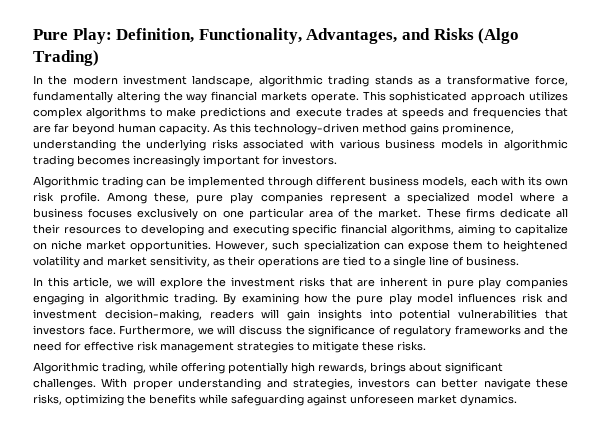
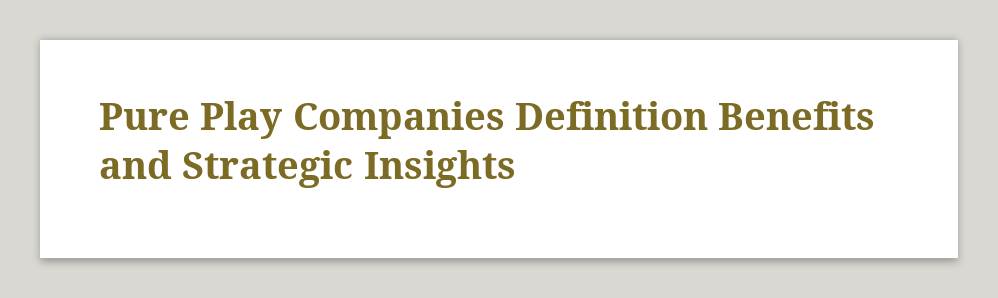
- Pure Play: Definition, Functionality, Advantages, and Risks (Algo Trading)
- In the modern investment landscape, algorithmic trading stands as a transformative force, fundamentally altering the way financial markets operate. This sophisticated approach utilizes complex algorithms to make predictions and execute trades at speeds and frequencies that are far beyond human capacity. As this technology-driven method gains prominence, understanding the underlying risks associated with various business models in algorithmic trading becomes increasingly important for investors.
- Algorithmic trading can be implemented through different business models, each with its own risk profile. Among these, pure play companies represent a specialized model where a business focuses exclusively on one particular area of the market. These firms dedicate all their resources to developing and executing specific financial algorithms, aiming to capitalize on niche market opportunities. However, such specialization can expose them to heightened volatility and market sensitivity, as their operations are tied to a single line of business.
- In this article, we will explore the investment risks that are inherent in pure play companies engaging in algorithmic trading. By examining how the pure play model influences risk and investment decision-making, readers will gain insights into potential vulnerabilities that investors face. Furthermore, we will discuss the significance of regulatory frameworks and the need for effective risk management strategies to mitigate these risks.
- Algorithmic trading, while offering potentially high rewards, brings about significant challenges. With proper understanding and strategies, investors can better navigate these risks, optimizing the benefits while safeguarding against unforeseen market dynamics.
+ Pure Play Companies Definition Benefits and Strategic Insights

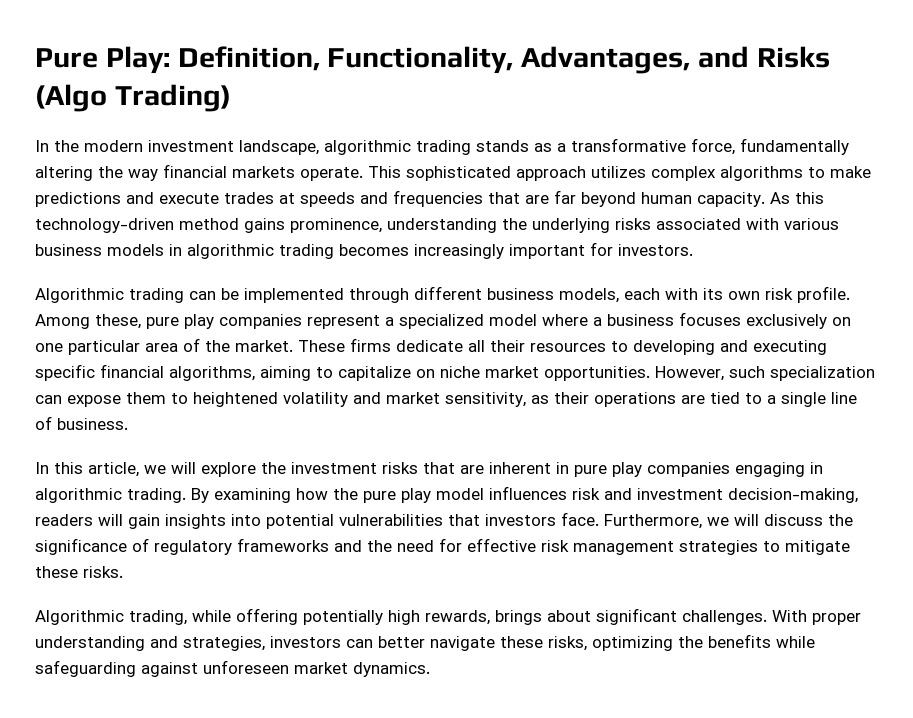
- Pure Play Companies Definition Benefits and Strategic Insights
+ Pure Play: Definition, Functionality, Advantages, and Risks (Algo Trading)
+ In the modern investment landscape, algorithmic trading stands as a transformative force, fundamentally altering the way financial markets operate. This sophisticated approach utilizes complex algorithms to make predictions and execute trades at speeds and frequencies that are far beyond human capacity. As this technology-driven method gains prominence, understanding the underlying risks associated with various business models in algorithmic trading becomes increasingly important for investors.
+ Algorithmic trading can be implemented through different business models, each with its own risk profile. Among these, pure play companies represent a specialized model where a business focuses exclusively on one particular area of the market. These firms dedicate all their resources to developing and executing specific financial algorithms, aiming to capitalize on niche market opportunities. However, such specialization can expose them to heightened volatility and market sensitivity, as their operations are tied to a single line of business.
+ In this article, we will explore the investment risks that are inherent in pure play companies engaging in algorithmic trading. By examining how the pure play model influences risk and investment decision-making, readers will gain insights into potential vulnerabilities that investors face. Furthermore, we will discuss the significance of regulatory frameworks and the need for effective risk management strategies to mitigate these risks.
+ Algorithmic trading, while offering potentially high rewards, brings about significant challenges. With proper understanding and strategies, investors can better navigate these risks, optimizing the benefits while safeguarding against unforeseen market dynamics.

